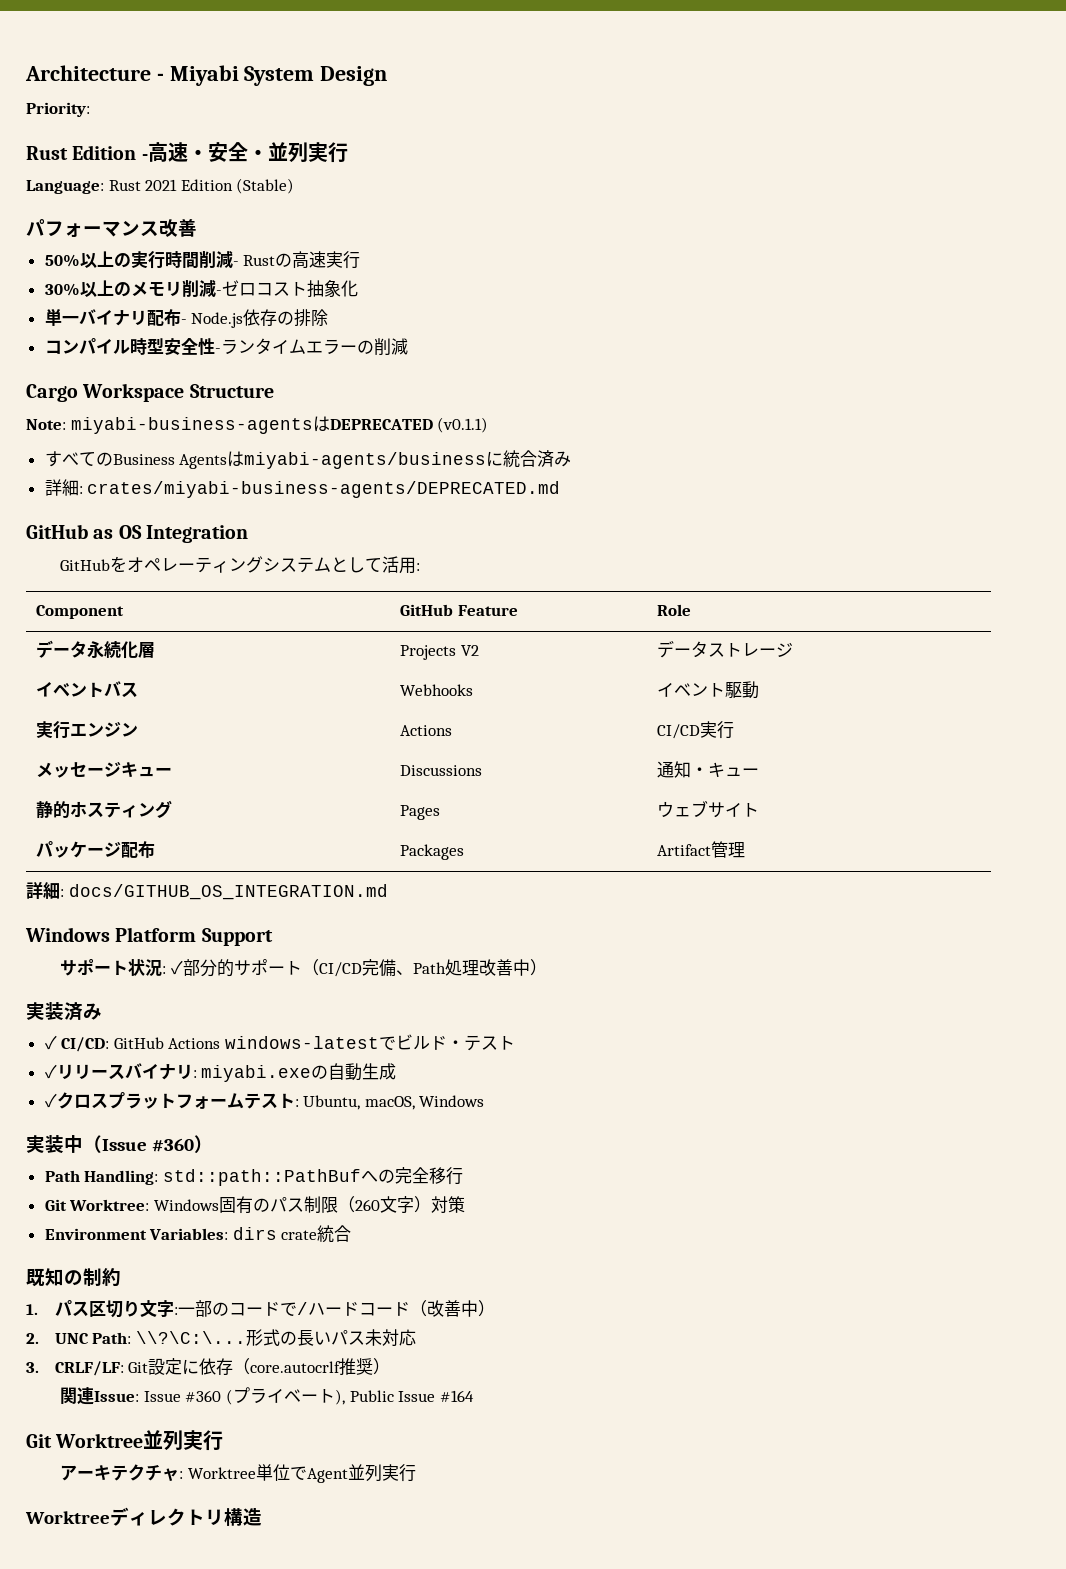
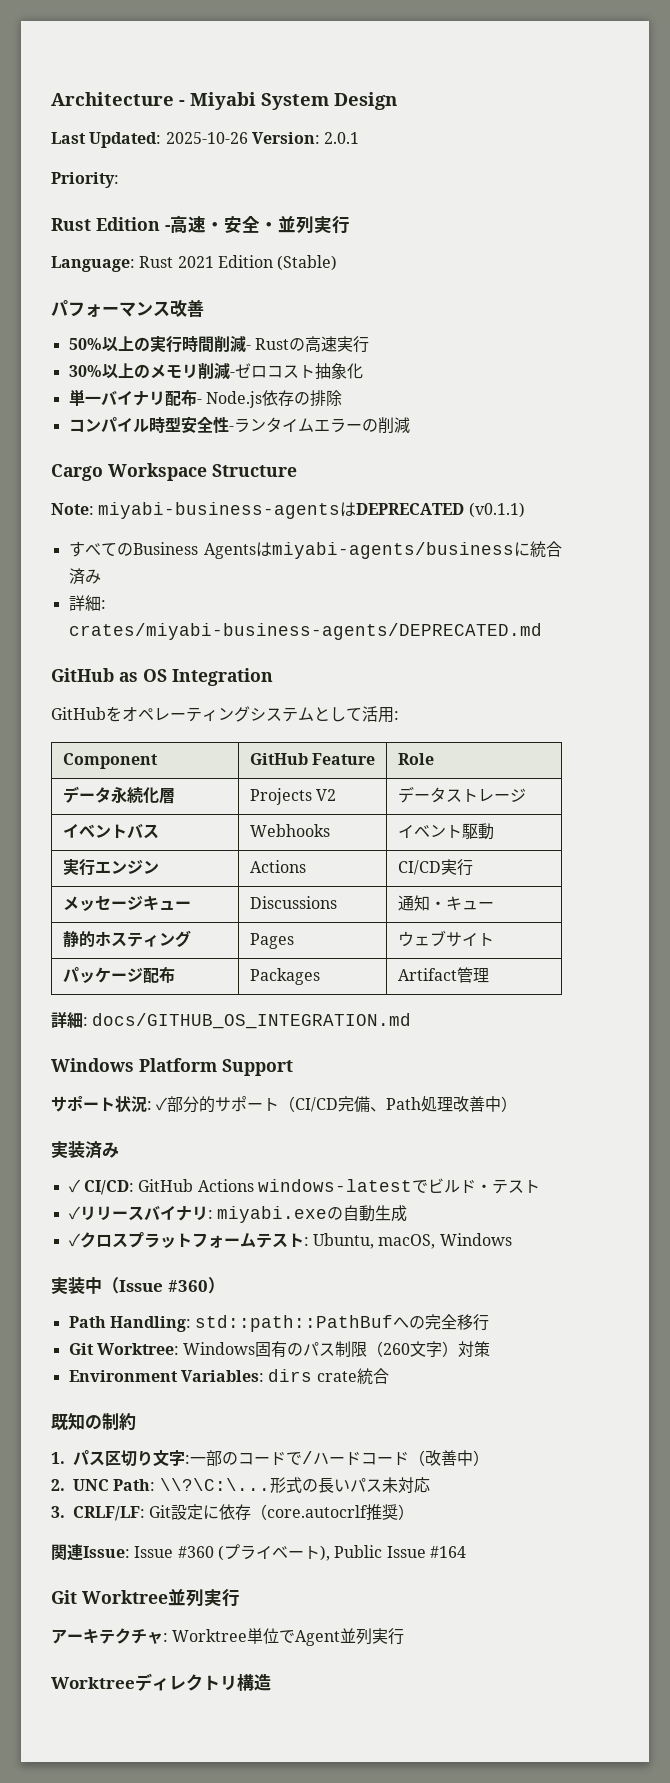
+ Last Updated: 2025-10-26 Version: 2.0.1

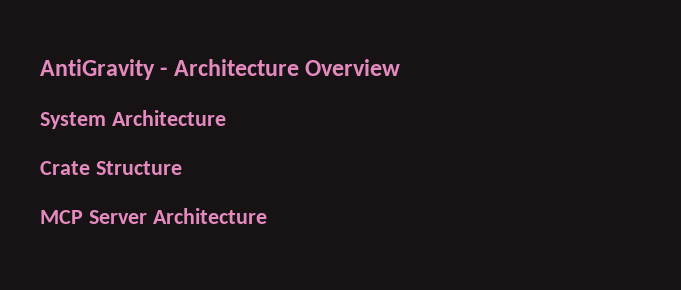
- Architecture - Miyabi System Design
- Last Updated: 2025-10-26 Version: 2.0.1
- Priority:
- Rust Edition -高速・安全・並列実行
- Language: Rust 2021 Edition (Stable)
- パフォーマンス改善
- 50%以上の実行時間削減- Rustの高速実行
- 30%以上のメモリ削減-ゼロコスト抽象化
- 単一バイナリ配布- Node.js依存の排除
- コンパイル時型安全性-ランタイムエラーの削減
- Cargo Workspace Structure
- Note: miyabi-business-agentsはDEPRECATED (v0.1.1)
- すべてのBusiness Agentsはmiyabi-agents/businessに統合済み
- 詳細: crates/miyabi-business-agents/DEPRECATED.md
- GitHub as OS Integration
- GitHubをオペレーティングシステムとして活用:
- Component | GitHub Feature | Role
- データ永続化層 | Projects V2 | データストレージ
- イベントバス | Webhooks | イベント駆動
- 実行エンジン | Actions | CI/CD実行
- メッセージキュー | Discussions | 通知・キュー
- 静的ホスティング | Pages | ウェブサイト
- パッケージ配布 | Packages | Artifact管理
- 詳細: docs/GITHUB_OS_INTEGRATION.md
- Windows Platform Support
- サポート状況: ✓部分的サポート（CI/CD完備、Path処理改善中）
- 実装済み
- ✓ CI/CD: GitHub Actions windows-latestでビルド・テスト
- ✓リリースバイナリ: miyabi.exeの自動生成
- ✓クロスプラットフォームテスト: Ubuntu, macOS, Windows
- 実装中（Issue #360）
- Path Handling: std::path::PathBufへの完全移行
- Git Worktree: Windows固有のパス制限（260文字）対策
- Environment Variables: dirs crate統合
- 既知の制約
- 1.パス区切り文字:一部のコードで/ハードコード（改善中）
- 2. UNC Path: \\?\C:\...形式の長いパス未対応
- 3. CRLF/LF: Git設定に依存（core.autocrlf推奨）
- 関連Issue: Issue #360 (プライベート), Public Issue #164
- Git Worktree並列実行
- アーキテクチャ: Worktree単位でAgent並列実行
- Worktreeディレクトリ構造
+ AntiGravity - Architecture Overview
+ System Architecture
+ Crate Structure
+ MCP Server Architecture

